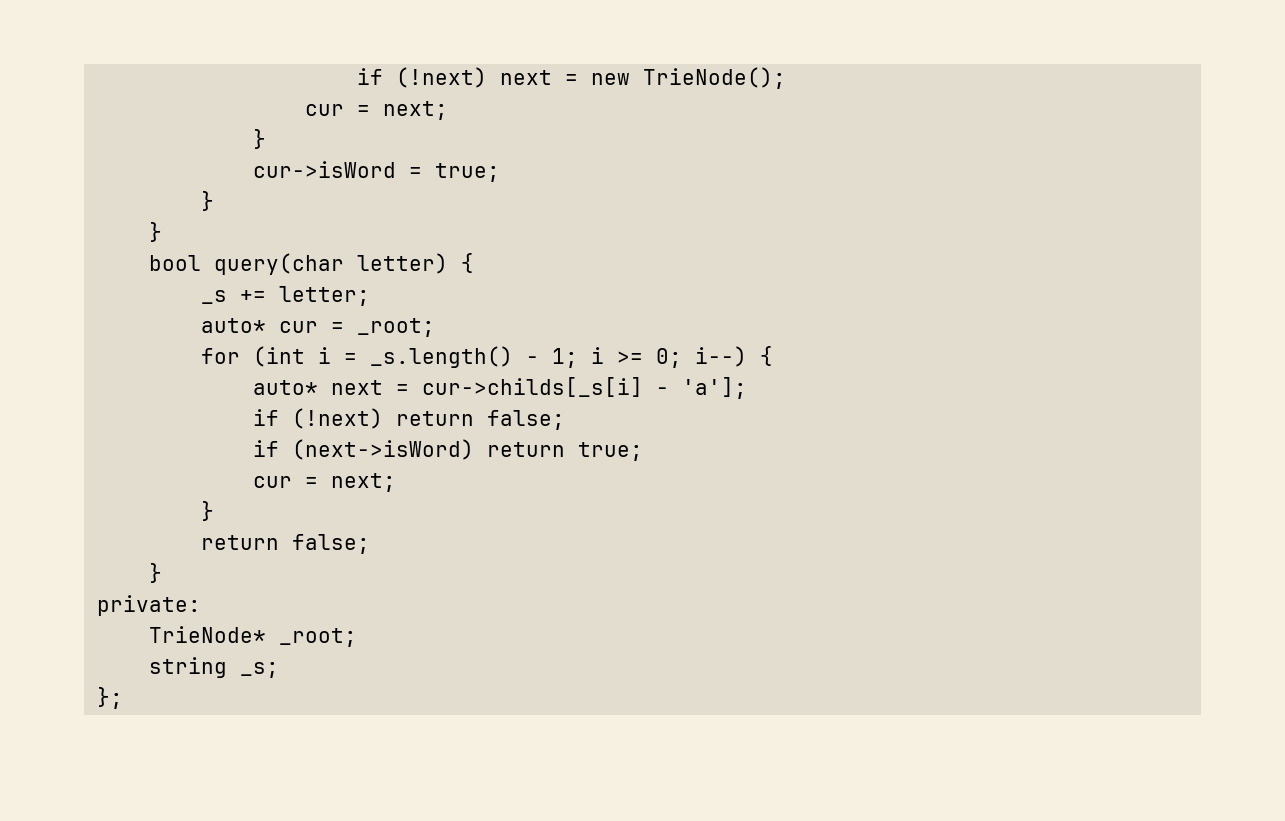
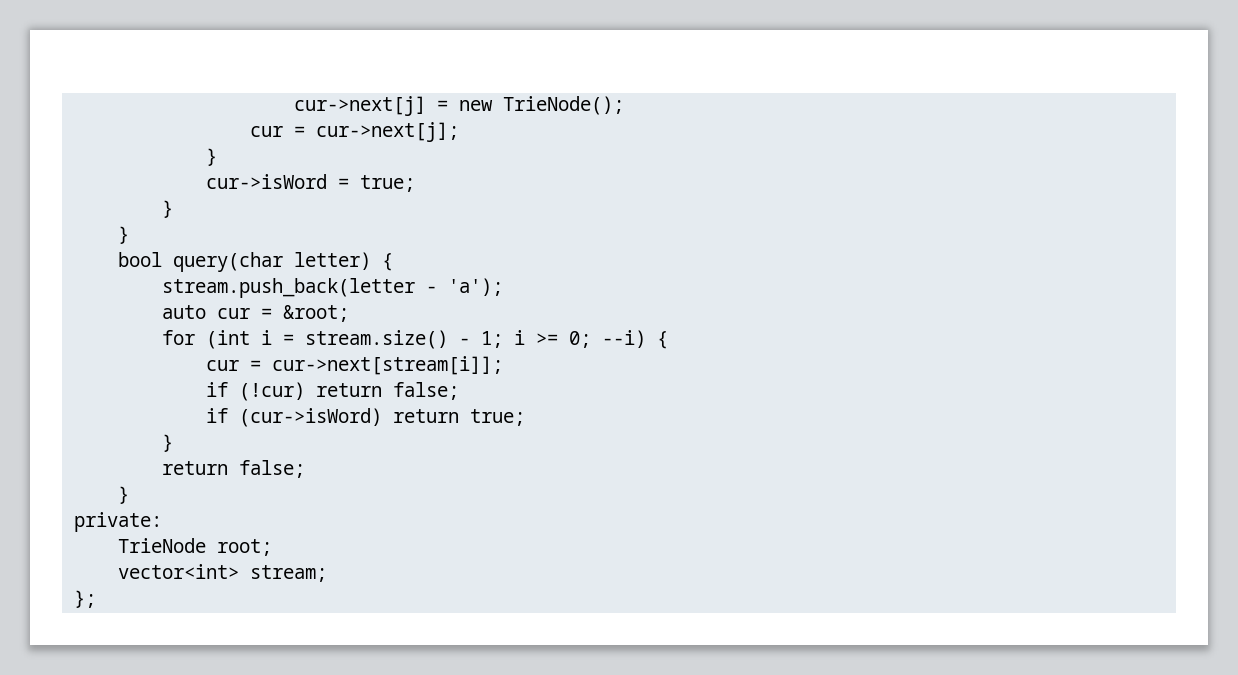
- if (!next) next = new TrieNode();
- cur = next;
+ cur->next[j] = new TrieNode();
+ cur = cur->next[j];
- _s += letter;
- auto* cur = _root;
+ stream.push_back(letter - 'a');
+ auto cur = &root;
- for (int i = _s.length() - 1; i >= 0; i--) {
- auto* next = cur->childs[_s[i] - 'a'];
- if (!next) return false;
+ for (int i = stream.size() - 1; i >= 0; --i) {
+ cur = cur->next[stream[i]];
+ if (!cur) return false;
- if (next->isWord) return true;
- cur = next;
+ if (cur->isWord) return true;
- TrieNode* _root;
- string _s;
+ TrieNode root;
+ vector<int> stream;

